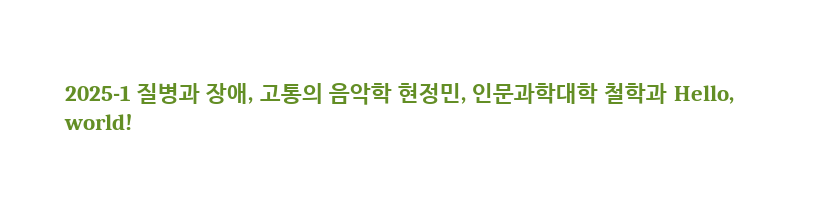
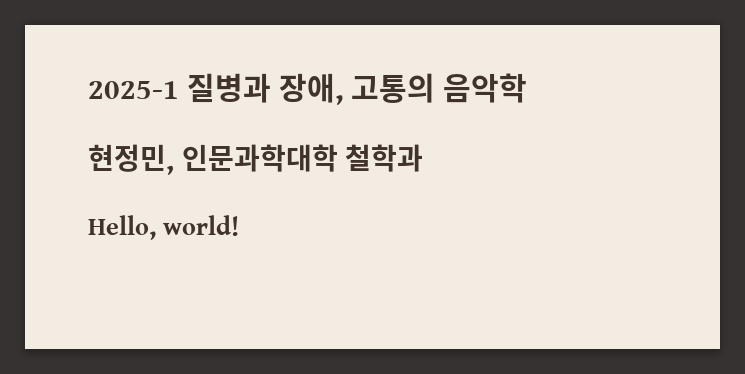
- 2025-1 질병과 장애, 고통의 음악학 현정민, 인문과학대학 철학과 Hello, world!
+ 2025-1 질병과 장애, 고통의 음악학
+ 현정민, 인문과학대학 철학과
+ Hello, world!

